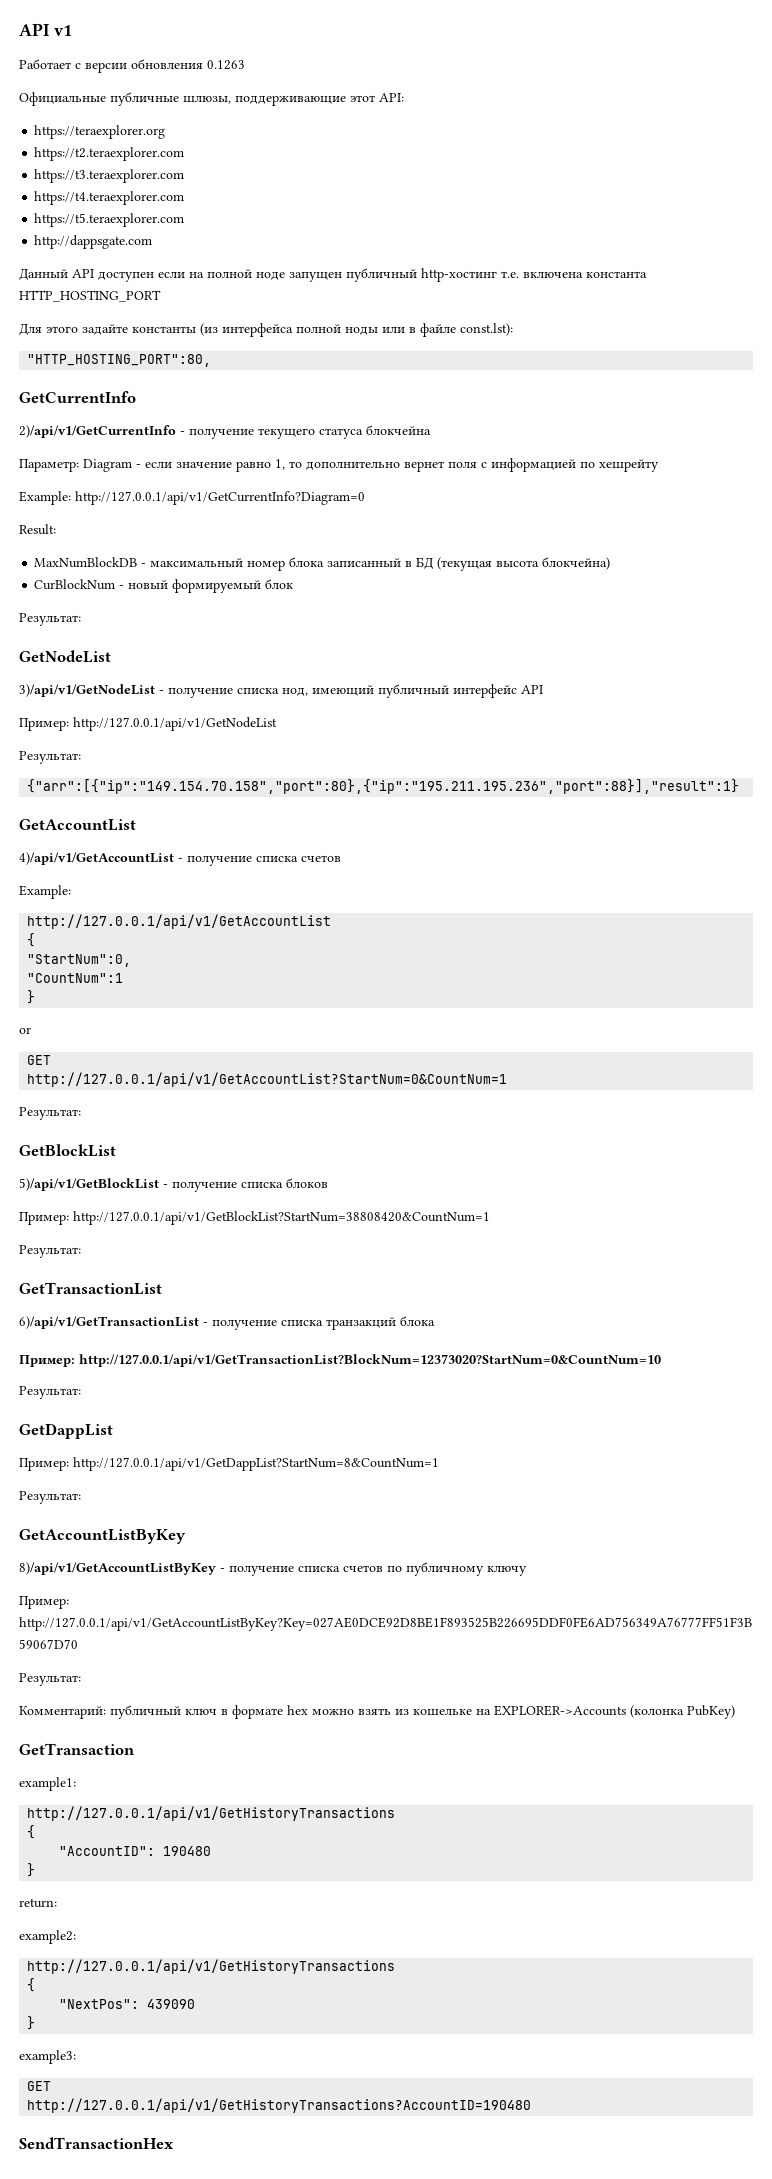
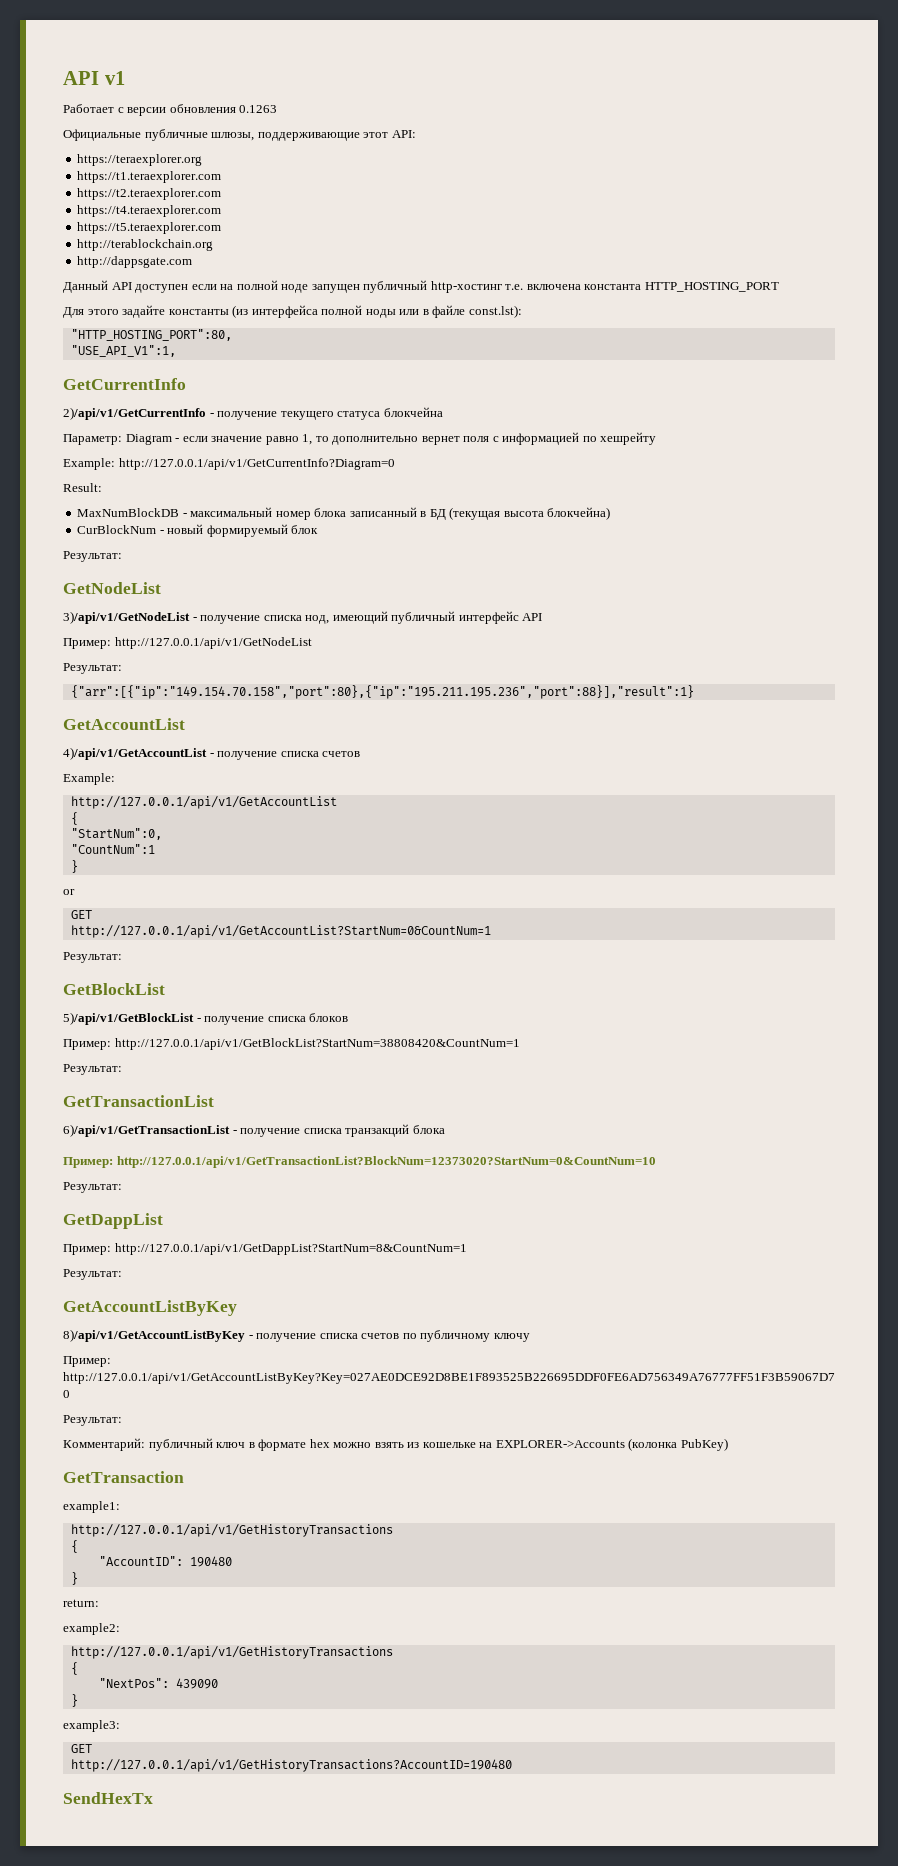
+ https://t1.teraexplorer.com
- https://t3.teraexplorer.com
+ http://terablockchain.org
+ "USE_API_V1":1,
- SendTransactionHex
+ SendHexTx

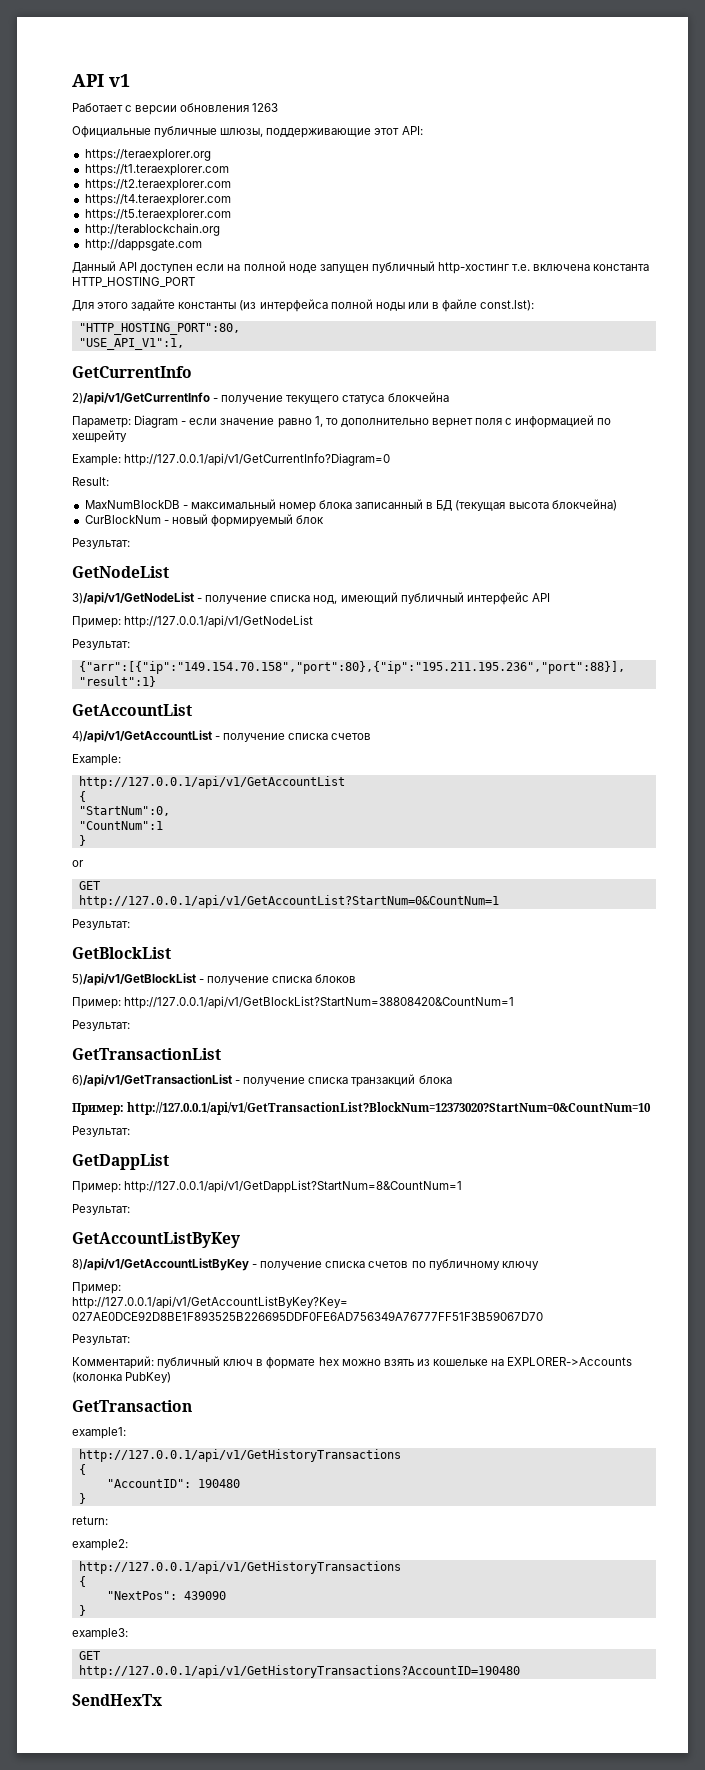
- Работает с версии обновления 0.1263
+ Работает с версии обновления 1263

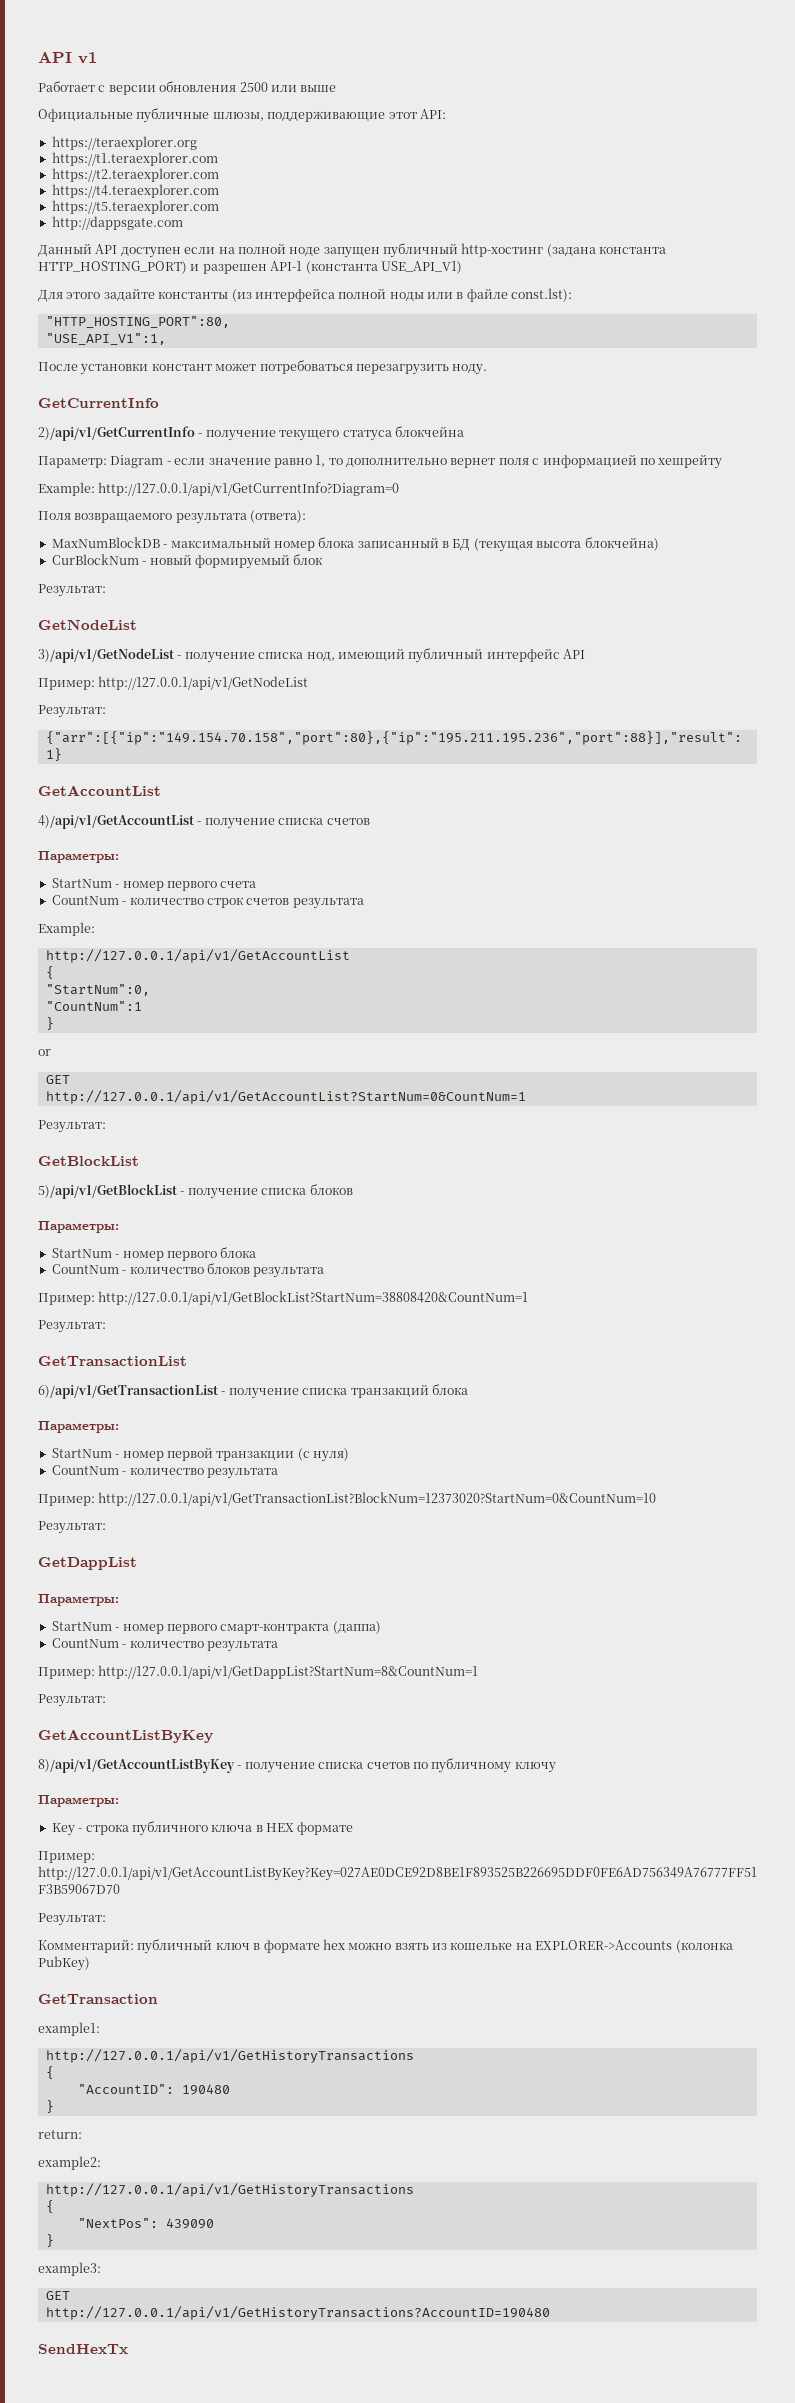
- Работает с версии обновления 1263
+ Работает с версии обновления 2500 или выше
- http://terablockchain.org
- Данный API доступен если на полной ноде запущен публичный http-хостинг т.е. включена константа HTTP_HOSTING_PORT
+ Данный API доступен если на полной ноде запущен публичный http-хостинг (задана константа HTTP_HOSTING_PORT) и разрешен API-1 (константа USE_API_V1)
+ После установки констант может потребоваться перезагрузить ноду.
- Result:
+ Поля возвращаемого результата (ответа):
  4)/api/v1/GetAccountList - получение списка счетов
+ Параметры:
+ StartNum - номер первого счета
+ CountNum - количество строк счетов результата
  5)/api/v1/GetBlockList - получение списка блоков
+ Параметры:
+ StartNum - номер первого блока
+ CountNum - количество блоков результата
  6)/api/v1/GetTransactionList - получение списка транзакций блока
+ Параметры:
+ StartNum - номер первой транзакции (с нуля)
+ CountNum - количество результата
  Пример: http://127.0.0.1/api/v1/GetTransactionList?BlockNum=12373020?StartNum=0&CountNum=10
  Результат:
  GetDappList
+ Параметры:
+ StartNum - номер первого смарт-контракта (даппа)
+ CountNum - количество результата
  8)/api/v1/GetAccountListByKey - получение списка счетов по публичному ключу
+ Параметры:
+ Key - строка публичного ключа в HEX формате

